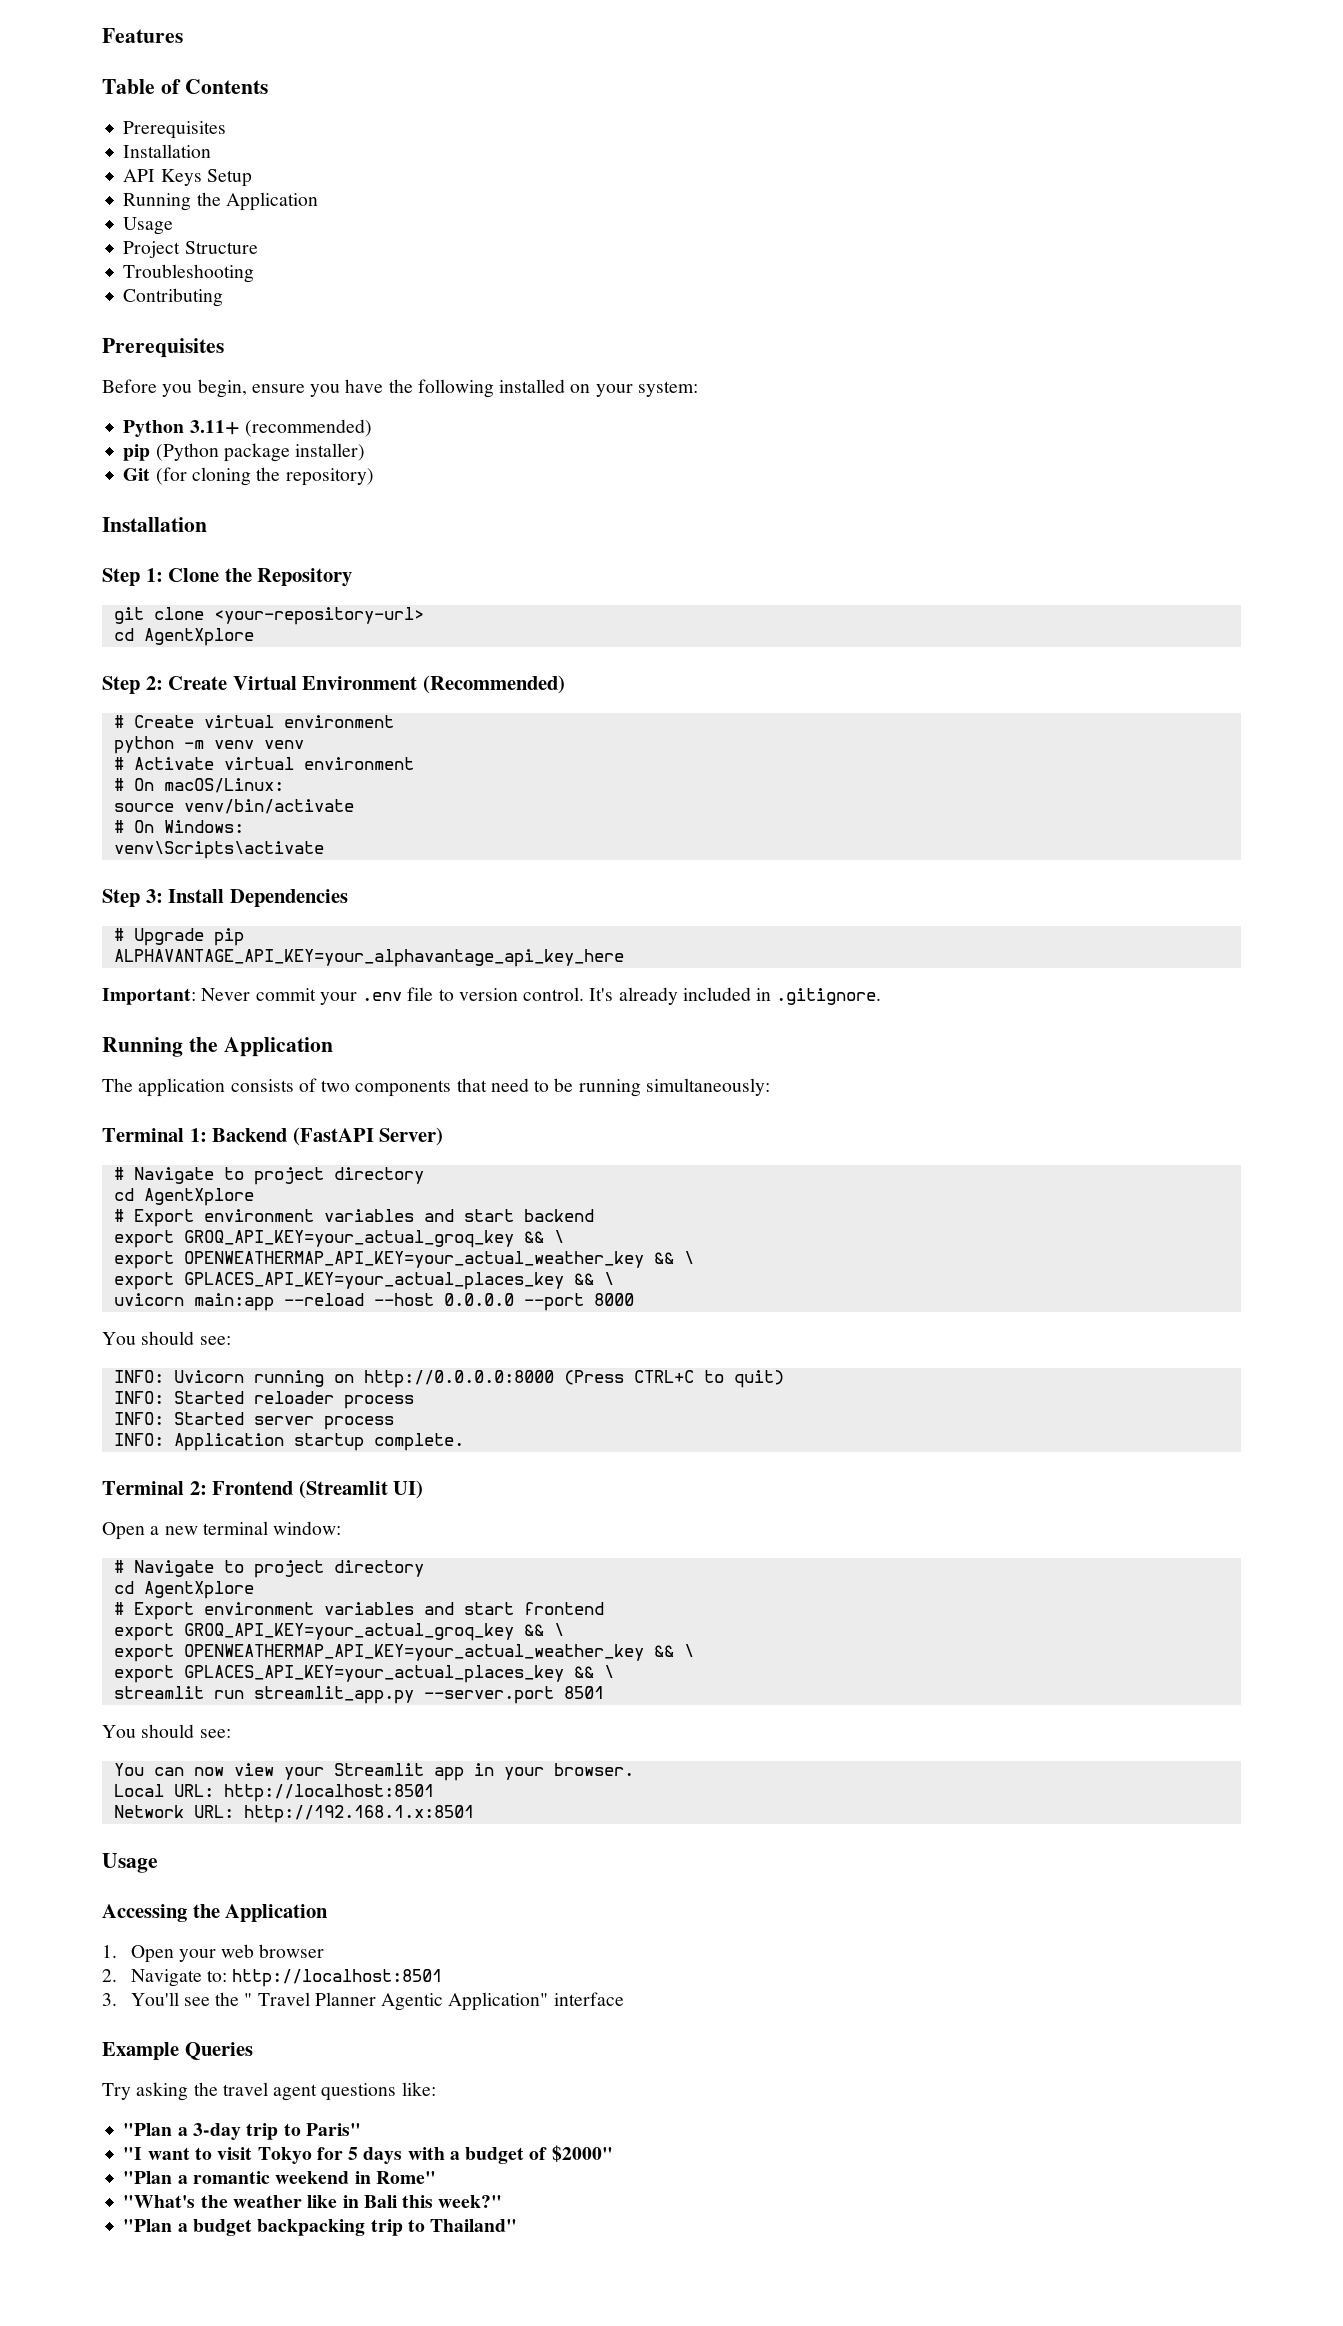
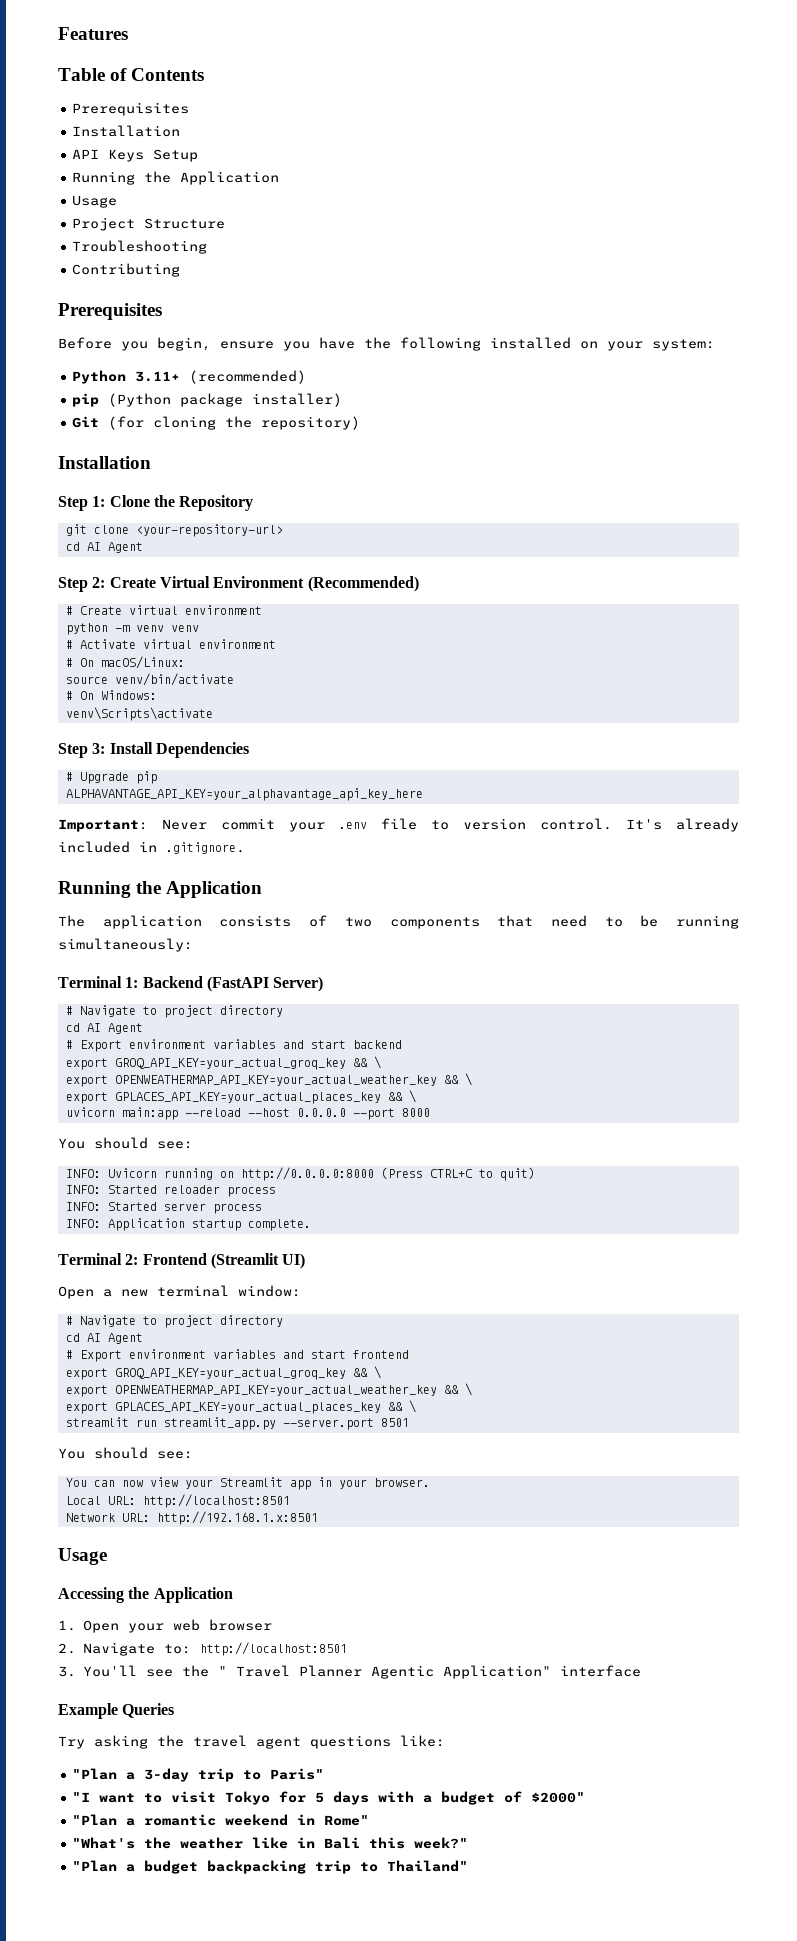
  git clone <your-repository-url>
- cd AgentXplore
+ cd AI Agent
  Terminal 1: Backend (FastAPI Server)
  # Navigate to project directory
- cd AgentXplore
+ cd AI Agent
  Open a new terminal window:
  # Navigate to project directory
- cd AgentXplore
+ cd AI Agent

